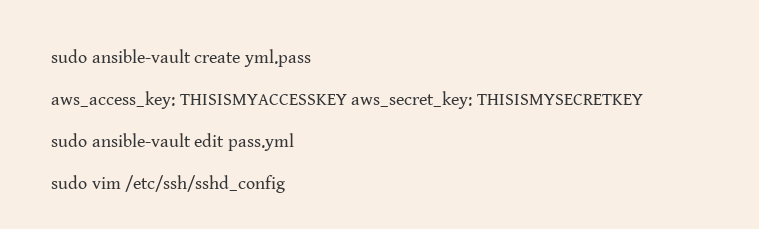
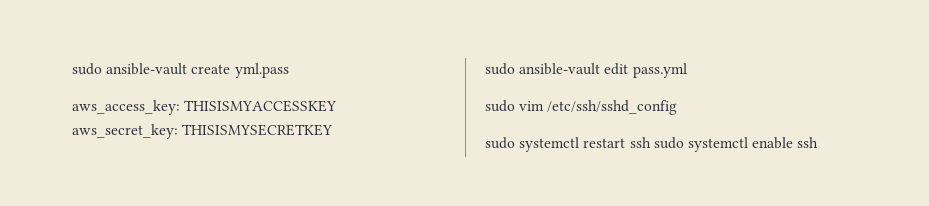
+ sudo systemctl restart ssh sudo systemctl enable ssh

